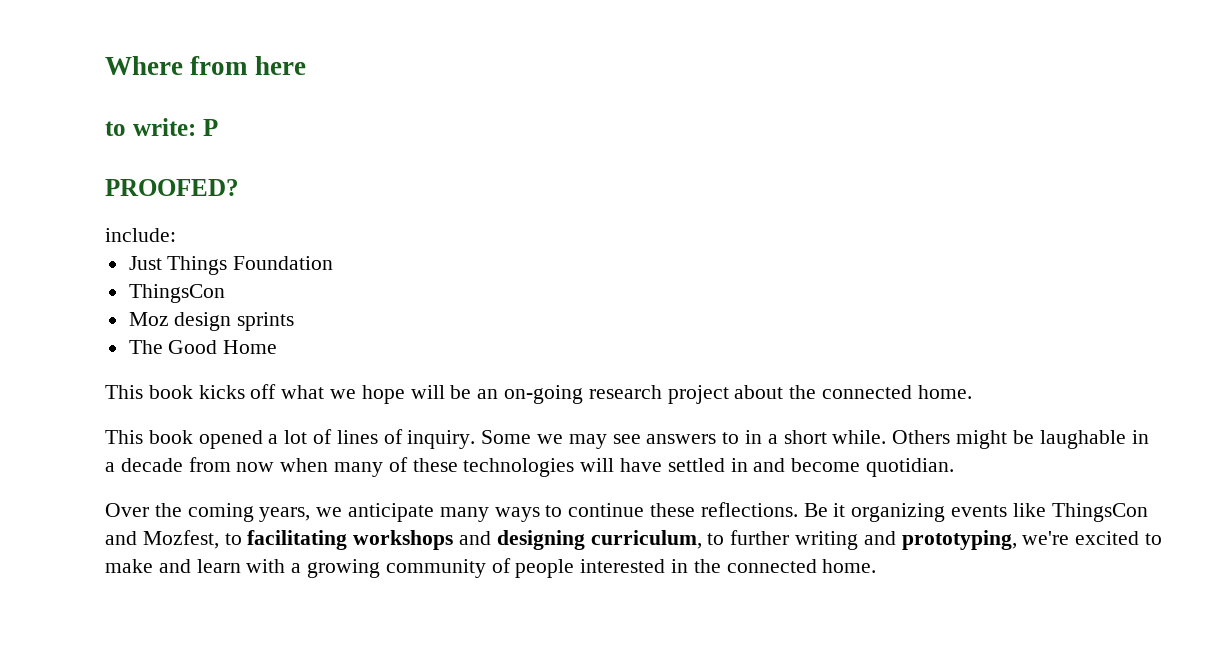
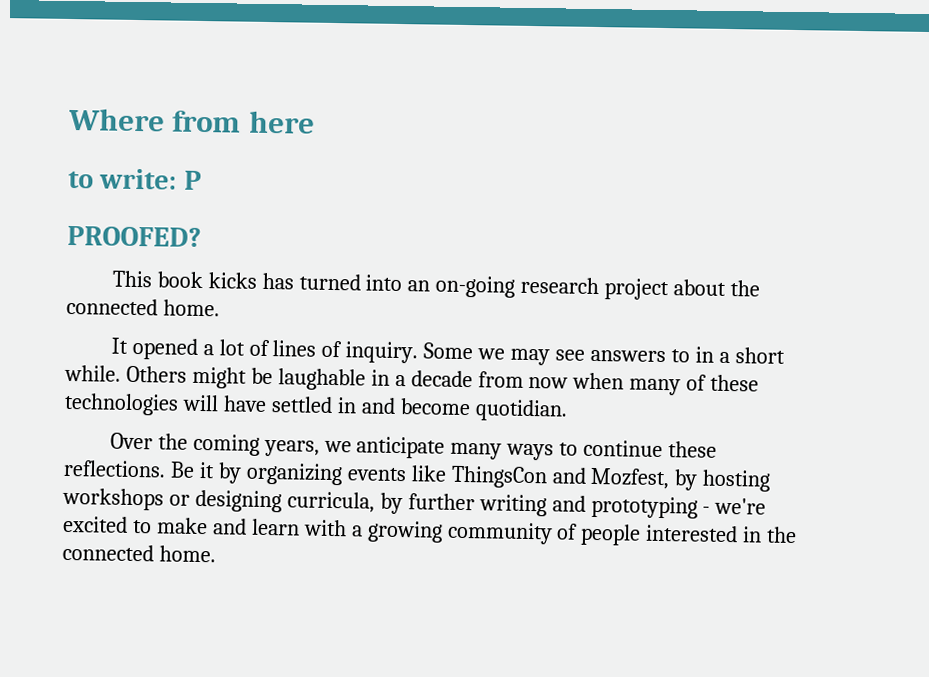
- include:
- Just Things Foundation
- ThingsCon
- Moz design sprints
- The Good Home
- This book kicks off what we hope will be an on-going research project about the connected home.
+ This book kicks has turned into an on-going research project about the connected home.
- This book opened a lot of lines of inquiry.
+ It opened a lot of lines of inquiry.
- Be it organizing events like ThingsCon and Mozfest, to facilitating workshops and designing curriculum, to further writing and prototyping, we're excited to make and learn with a growing community of people interested in the connected home.
+ Be it by organizing events like ThingsCon and Mozfest, by hosting workshops or designing curricula, by further writing and prototyping - we're excited to make and learn with a growing community of people interested in the connected home.

